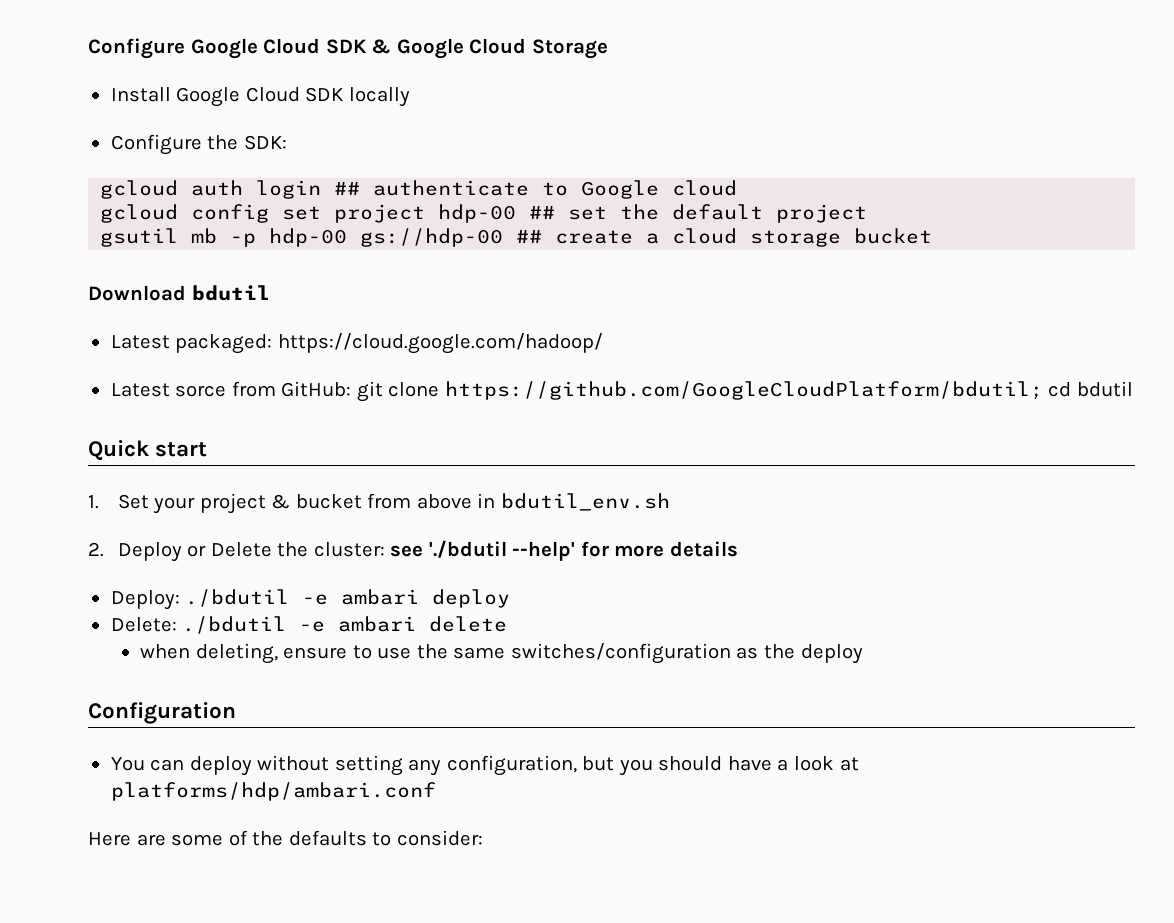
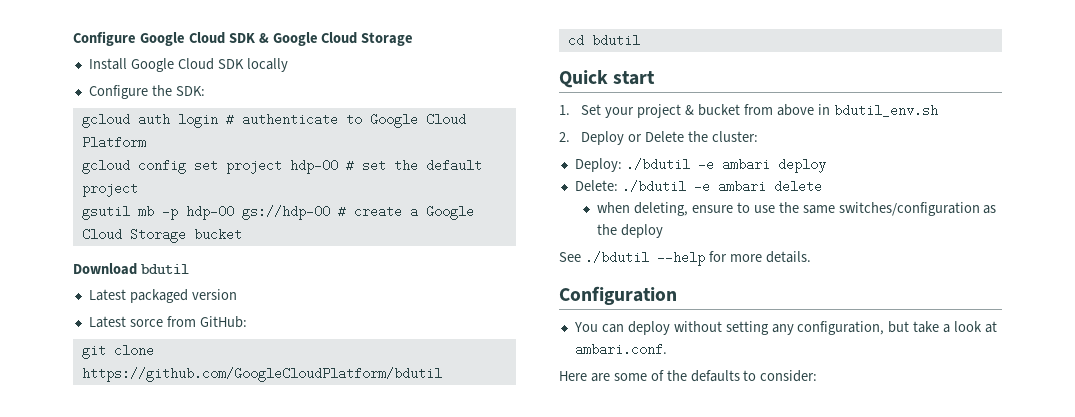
- gcloud auth login ## authenticate to Google cloud
+ gcloud auth login # authenticate to Google Cloud Platform
- gcloud config set project hdp-00 ## set the default project
+ gcloud config set project hdp-00 # set the default project
- gsutil mb -p hdp-00 gs://hdp-00 ## create a cloud storage bucket
+ gsutil mb -p hdp-00 gs://hdp-00 # create a Google Cloud Storage bucket
- Latest packaged: https://cloud.google.com/hadoop/
+ Latest packaged version
- Latest sorce from GitHub: git clone https://github.com/GoogleCloudPlatform/bdutil; cd bdutil
+ Latest sorce from GitHub:
+ git clone https://github.com/GoogleCloudPlatform/bdutil
+ cd bdutil
- 2. Deploy or Delete the cluster: see './bdutil --help' for more details
+ 2. Deploy or Delete the cluster:
+ See ./bdutil --help for more details.
- You can deploy without setting any configuration, but you should have a look at platforms/hdp/ambari.conf
+ You can deploy without setting any configuration, but take a look at ambari.conf.

